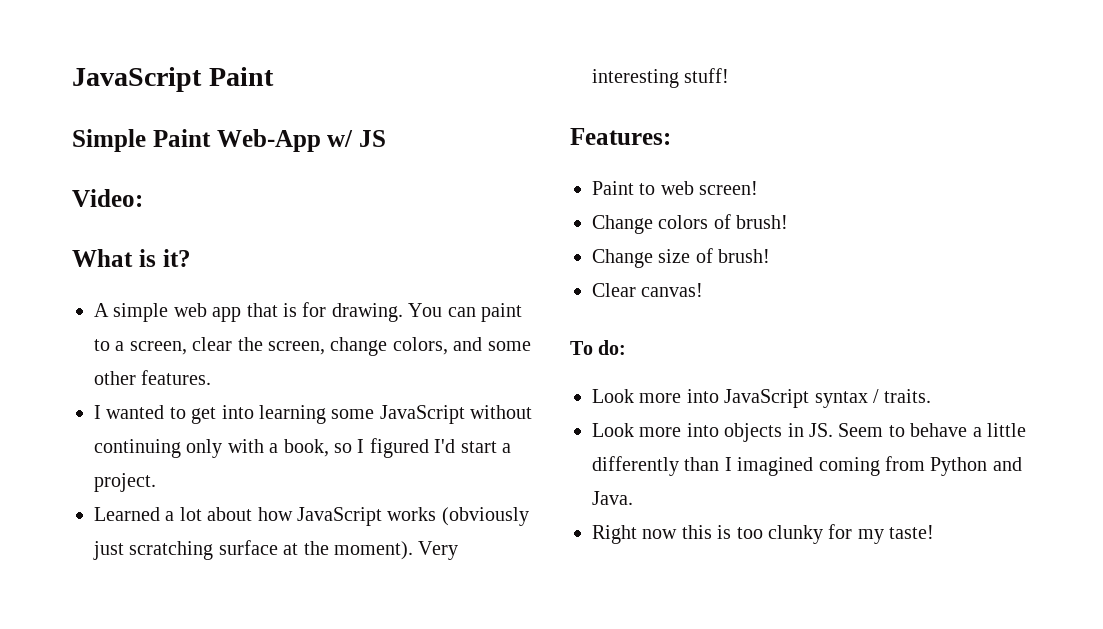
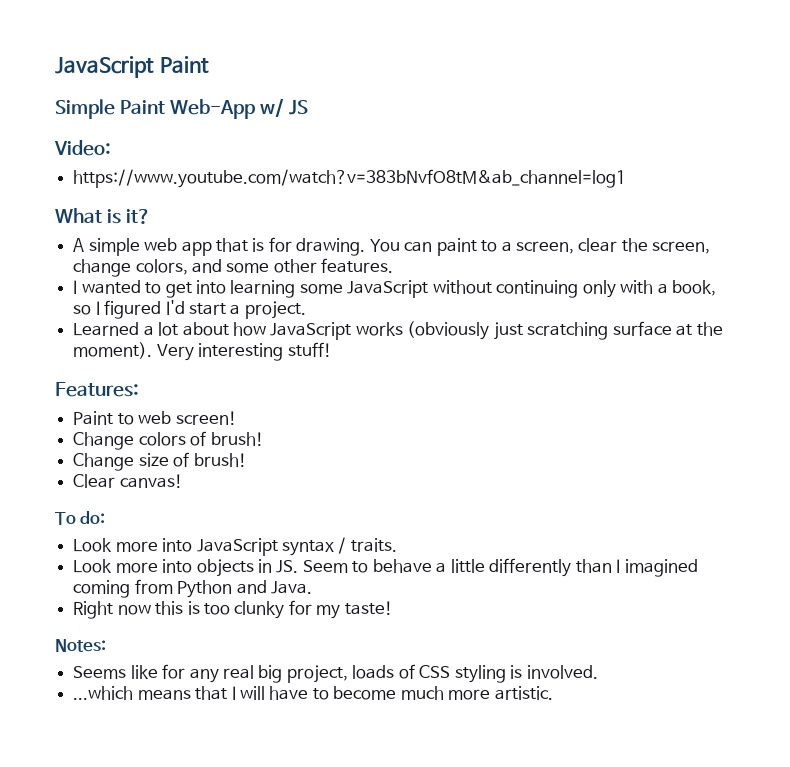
+ https://www.youtube.com/watch?v=383bNvfO8tM&ab_channel=log1
+ Notes:
+ Seems like for any real big project, loads of CSS styling is involved.
+ ...which means that I will have to become much more artistic.

